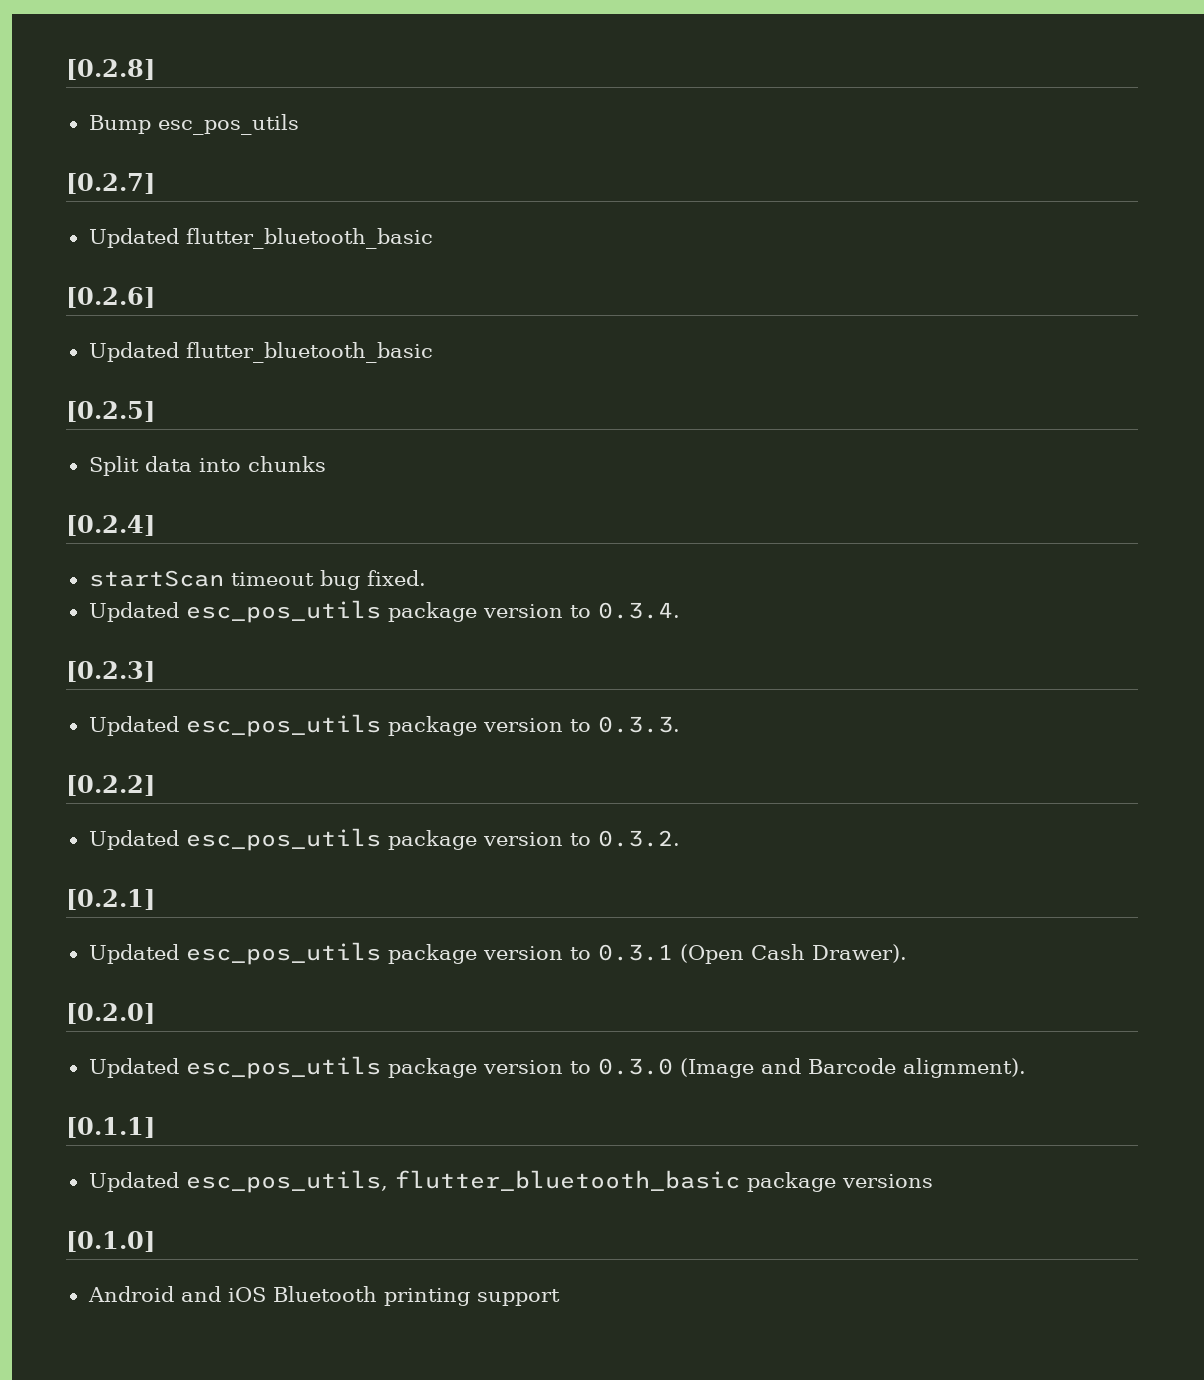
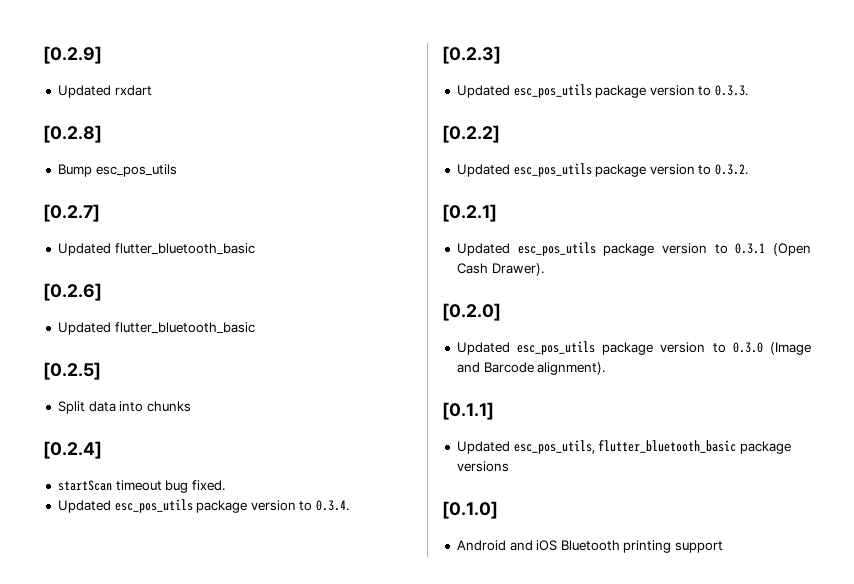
+ [0.2.9]
+ Updated rxdart

